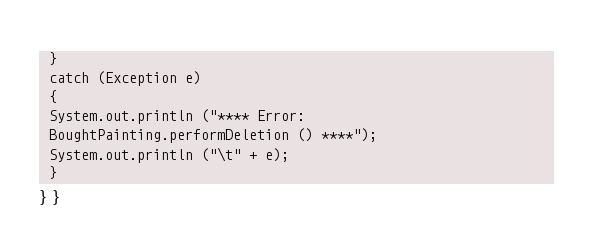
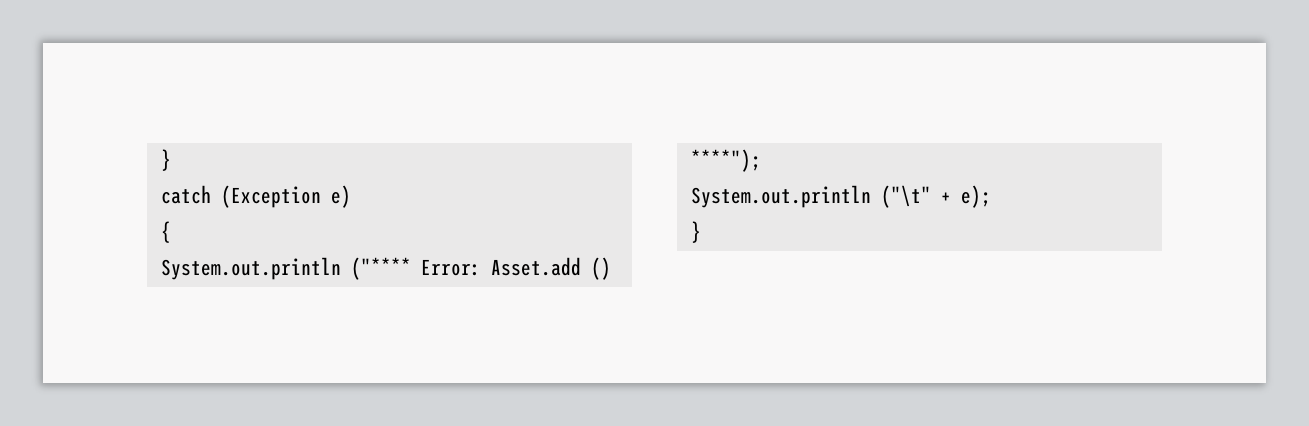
- System.out.println ("**** Error: BoughtPainting.performDeletion () ****");
+ System.out.println ("**** Error: Asset.add () ****");
- } }

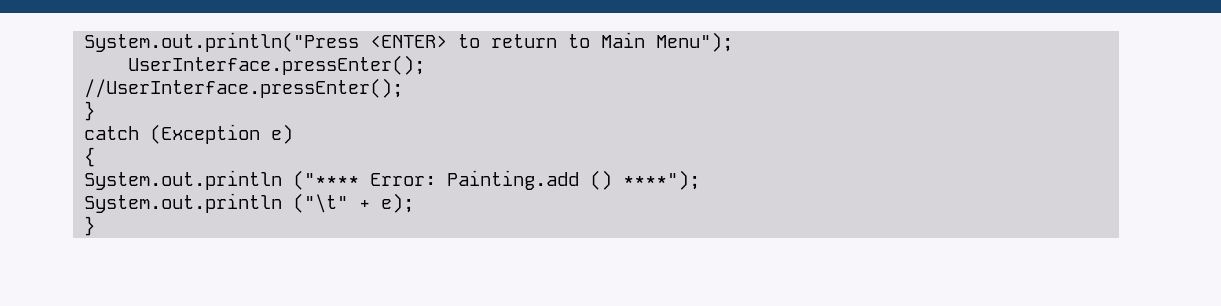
+ System.out.println("Press <ENTER> to return to Main Menu");
+ UserInterface.pressEnter();
+ //UserInterface.pressEnter();
- System.out.println ("**** Error: Asset.add () ****");
+ System.out.println ("**** Error: Painting.add () ****");

